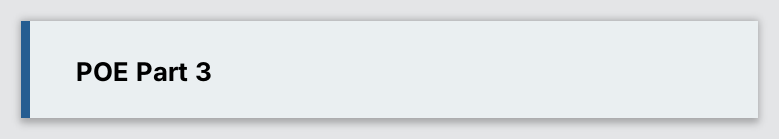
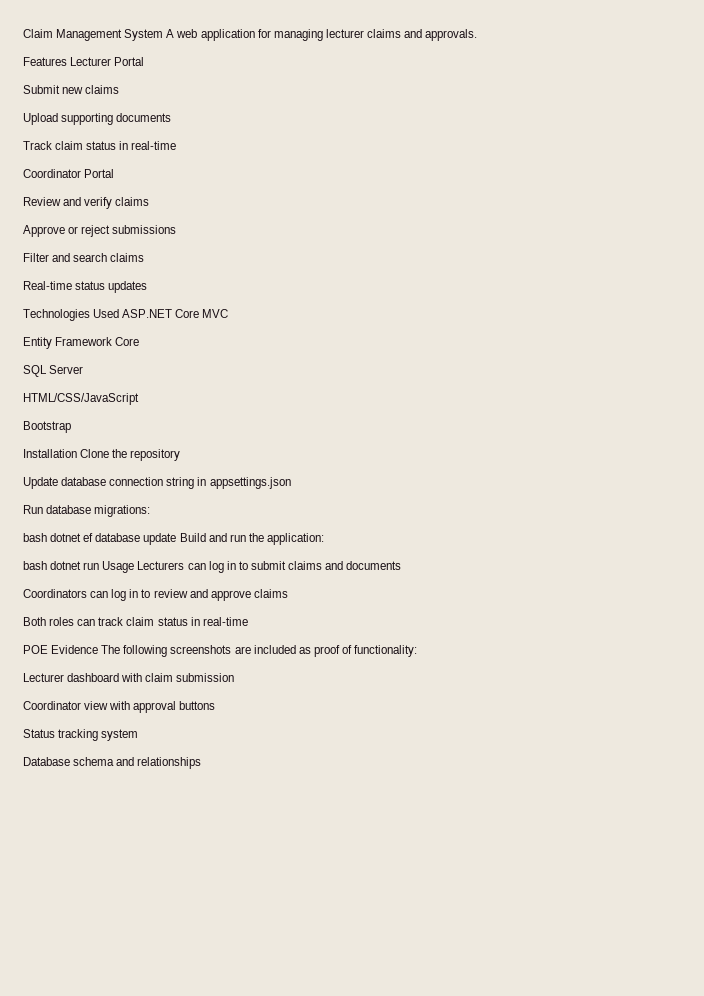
- POE Part 3
+ Claim Management System A web application for managing lecturer claims and approvals.
+ Features Lecturer Portal
+ Submit new claims
+ Upload supporting documents
+ Track claim status in real-time
+ Coordinator Portal
+ Review and verify claims
+ Approve or reject submissions
+ Filter and search claims
+ Real-time status updates
+ Technologies Used ASP.NET Core MVC
+ Entity Framework Core
+ SQL Server
+ HTML/CSS/JavaScript
+ Bootstrap
+ Installation Clone the repository
+ Update database connection string in appsettings.json
+ Run database migrations:
+ bash dotnet ef database update Build and run the application:
+ bash dotnet run Usage Lecturers can log in to submit claims and documents
+ Coordinators can log in to review and approve claims
+ Both roles can track claim status in real-time
+ POE Evidence The following screenshots are included as proof of functionality:
+ Lecturer dashboard with claim submission
+ Coordinator view with approval buttons
+ Status tracking system
+ Database schema and relationships

